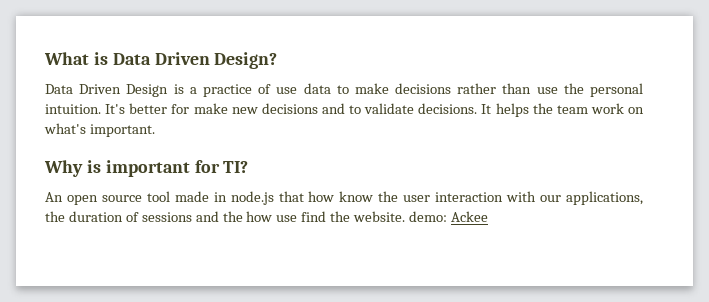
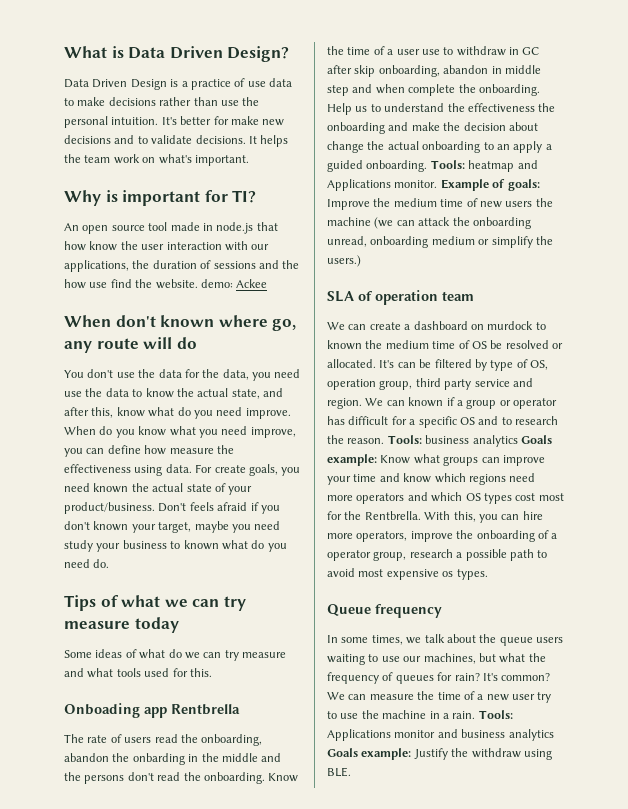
+ When don't known where go, any route will do
+ You don't use the data for the data, you need use the data to know the actual state, and after this, know what do you need improve. When do you know what you need improve, you can define how measure the effectiveness using data. For create goals, you need known the actual state of your product/business. Don't feels afraid if you don't known your target, maybe you need study your business to known what do you need do.
+ Tips of what we can try measure today
+ Some ideas of what do we can try measure and what tools used for this.
+ Onboading app Rentbrella
+ The rate of users read the onboarding, abandon the onbarding in the middle and the persons don't read the onboarding. Know the time of a user use to withdraw in GC after skip onboarding, abandon in middle step and when complete the onboarding. Help us to understand the effectiveness the onboarding and make the decision about change the actual onboarding to an apply a guided onboarding. Tools: heatmap and Applications monitor. Example of goals: Improve the medium time of new users the machine (we can attack the onboarding unread, onboarding medium or simplify the users.)
+ SLA of operation team
+ We can create a dashboard on murdock to known the medium time of OS be resolved or allocated. It's can be filtered by type of OS, operation group, third party service and region. We can known if a group or operator has difficult for a specific OS and to research the reason. Tools: business analytics Goals example: Know what groups can improve your time and know which regions need more operators and which OS types cost most for the Rentbrella. With this, you can hire more operators, improve the onboarding of a operator group, research a possible path to avoid most expensive os types.
+ Queue frequency
+ In some times, we talk about the queue users waiting to use our machines, but what the frequency of queues for rain? It's common? We can measure the time of a new user try to use the machine in a rain. Tools: Applications monitor and business analytics Goals example: Justify the withdraw using BLE.

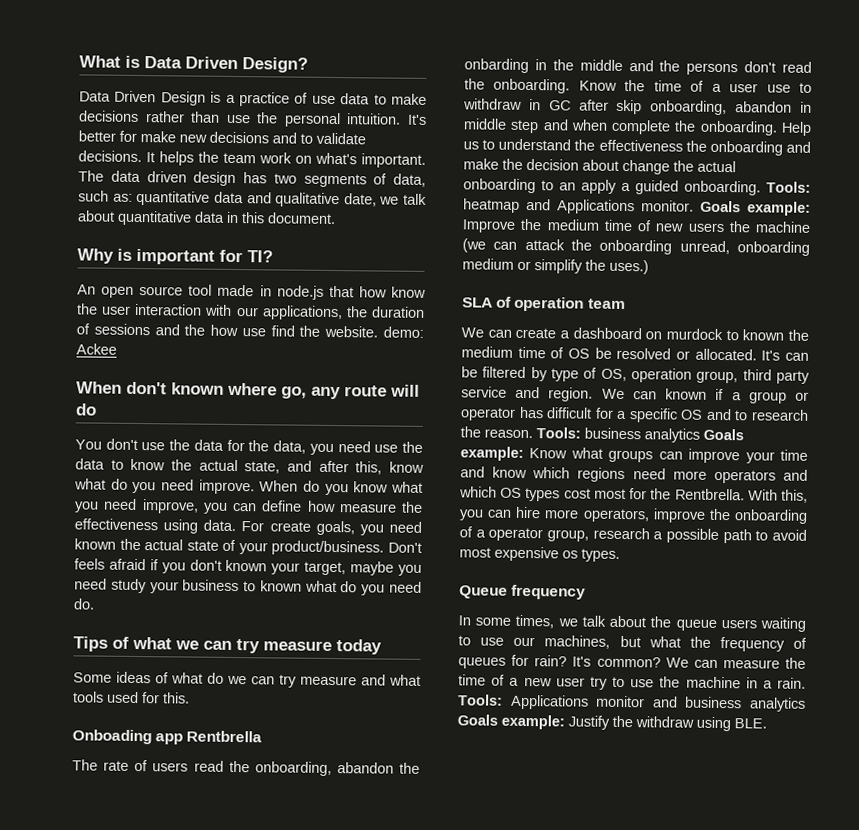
+ The data driven design has two segments of data, such as: quantitative data and qualitative date, we talk about quantitative data in this document.
- Example of goals: Improve the medium time of new users the machine (we can attack the onboarding unread, onboarding medium or simplify the users.)
+ Goals example: Improve the medium time of new users the machine (we can attack the onboarding unread, onboarding medium or simplify the uses.)

